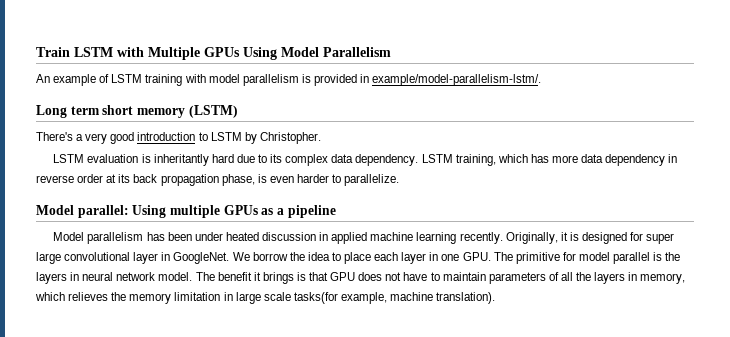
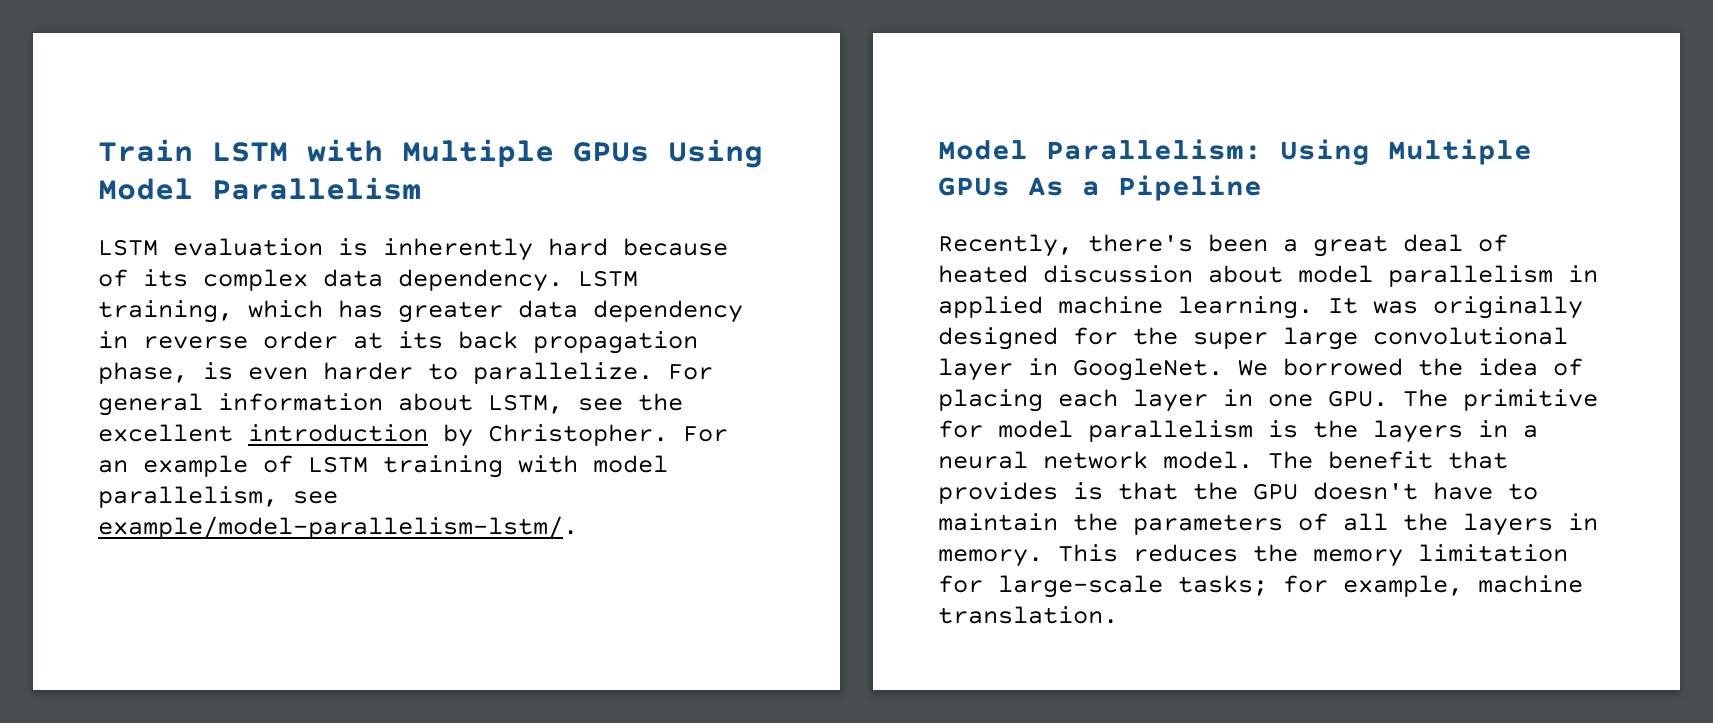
- An example of LSTM training with model parallelism is provided in example/model-parallelism-lstm/.
- Long term short memory (LSTM)
- There's a very good introduction to LSTM by Christopher.
- LSTM evaluation is inheritantly hard due to its complex data dependency.
+ LSTM evaluation is inherently hard because of its complex data dependency.
- LSTM training, which has more data dependency in reverse order at its back propagation phase, is even harder to parallelize.
- Model parallel: Using multiple GPUs as a pipeline
- Model parallelism has been under heated discussion in applied machine learning recently. Originally, it is designed for super large convolutional layer in GoogleNet.
+ LSTM training, which has greater data dependency in reverse order at its back propagation phase, is even harder to parallelize. For general information about LSTM, see the excellent introduction by Christopher. For an example of LSTM training with model parallelism, see example/model-parallelism-lstm/.
+ Model Parallelism: Using Multiple GPUs As a Pipeline
+ Recently, there's been a great deal of heated discussion about model parallelism in applied machine learning. It was originally designed for the super large convolutional layer in GoogleNet.
- We borrow the idea to place each layer in one GPU. The primitive for model parallel is the layers in neural network model.
+ We borrowed the idea of placing each layer in one GPU. The primitive for model parallelism is the layers in a neural network model.
- The benefit it brings is that GPU does not have to maintain parameters of all the layers in memory, which relieves the memory limitation in large scale tasks(for example, machine translation).
+ The benefit that provides is that the GPU doesn't have to maintain the parameters of all the layers in memory. This reduces the memory limitation for large-scale tasks; for example, machine translation.

